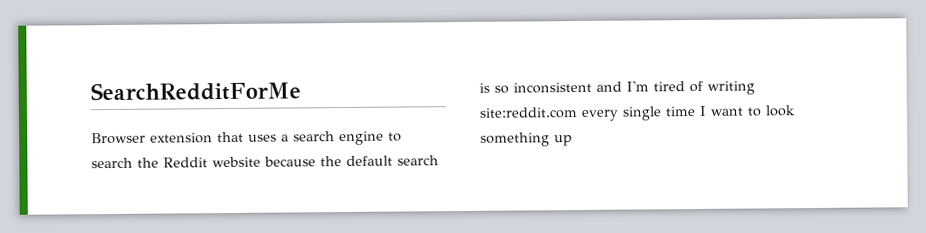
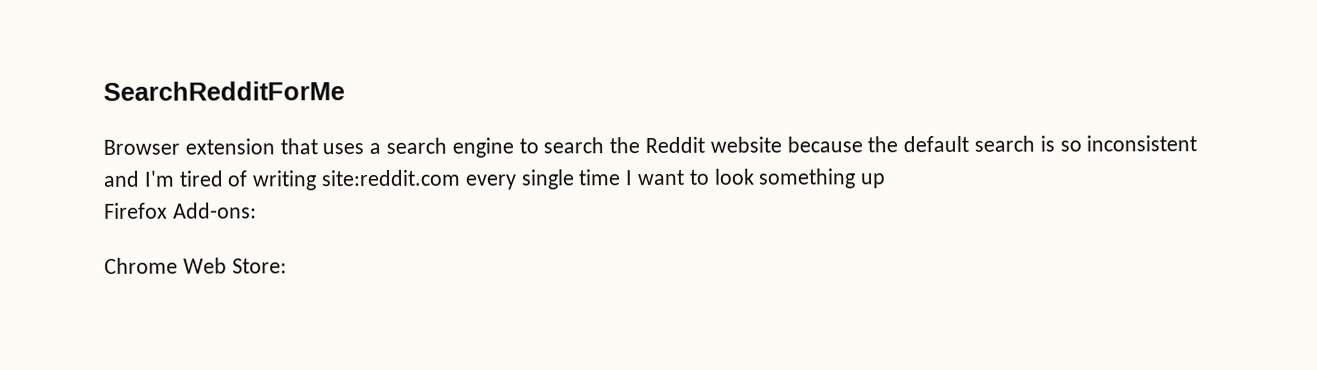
+ Firefox Add-ons:
+ Chrome Web Store:

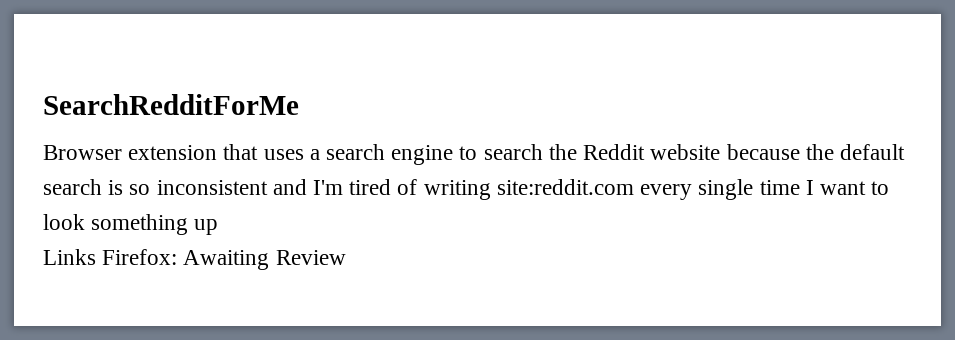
- Firefox Add-ons:
- Chrome Web Store:
+ Links Firefox: Awaiting Review

